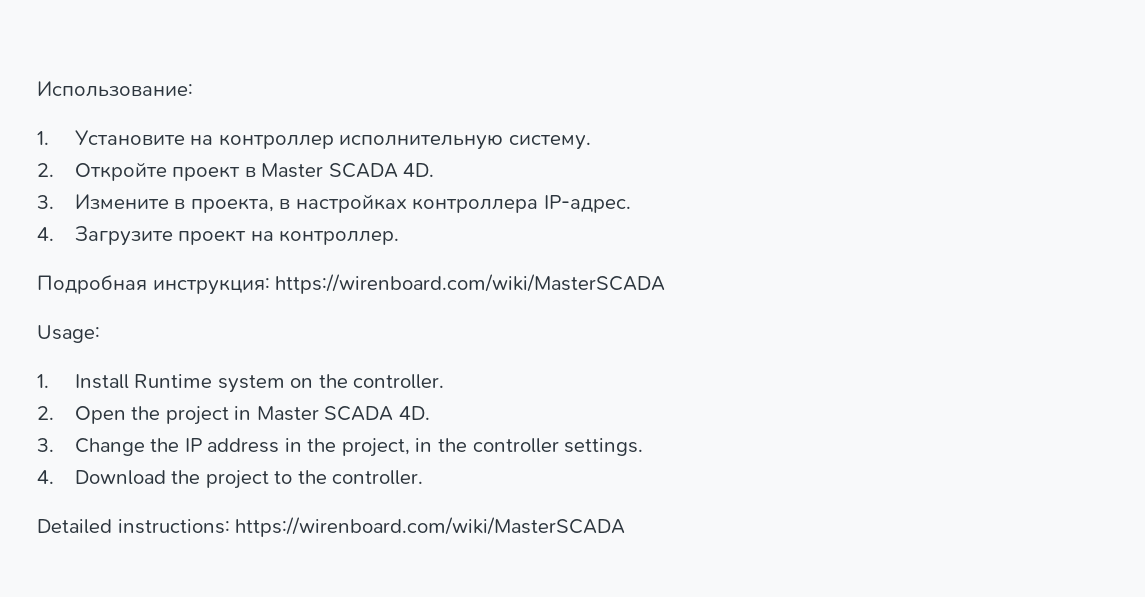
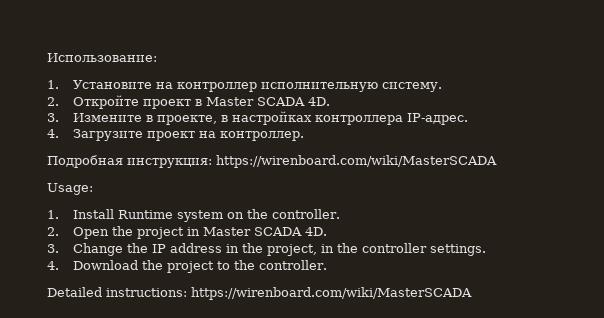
- 3. Измените в проекта, в настройках контроллера IP-адрес.
+ 3. Измените в проекте, в настройках контроллера IP-адрес.

